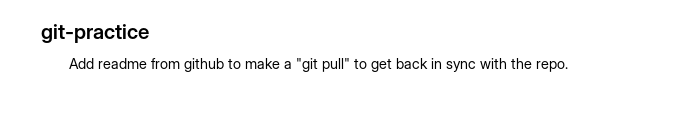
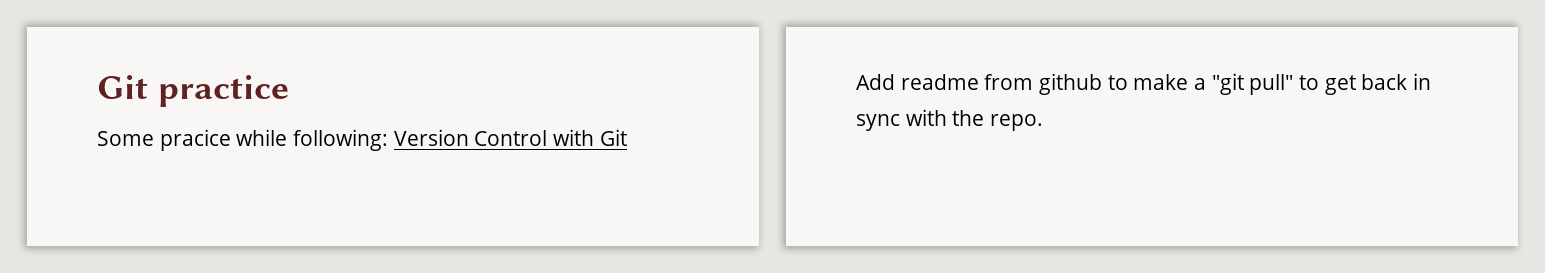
- git-practice
+ Git practice
+ Some pracice while following: Version Control with Git

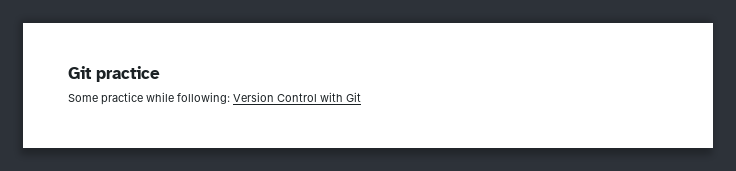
- Some pracice while following: Version Control with Git
+ Some practice while following: Version Control with Git
- Add readme from github to make a "git pull" to get back in sync with the repo.

